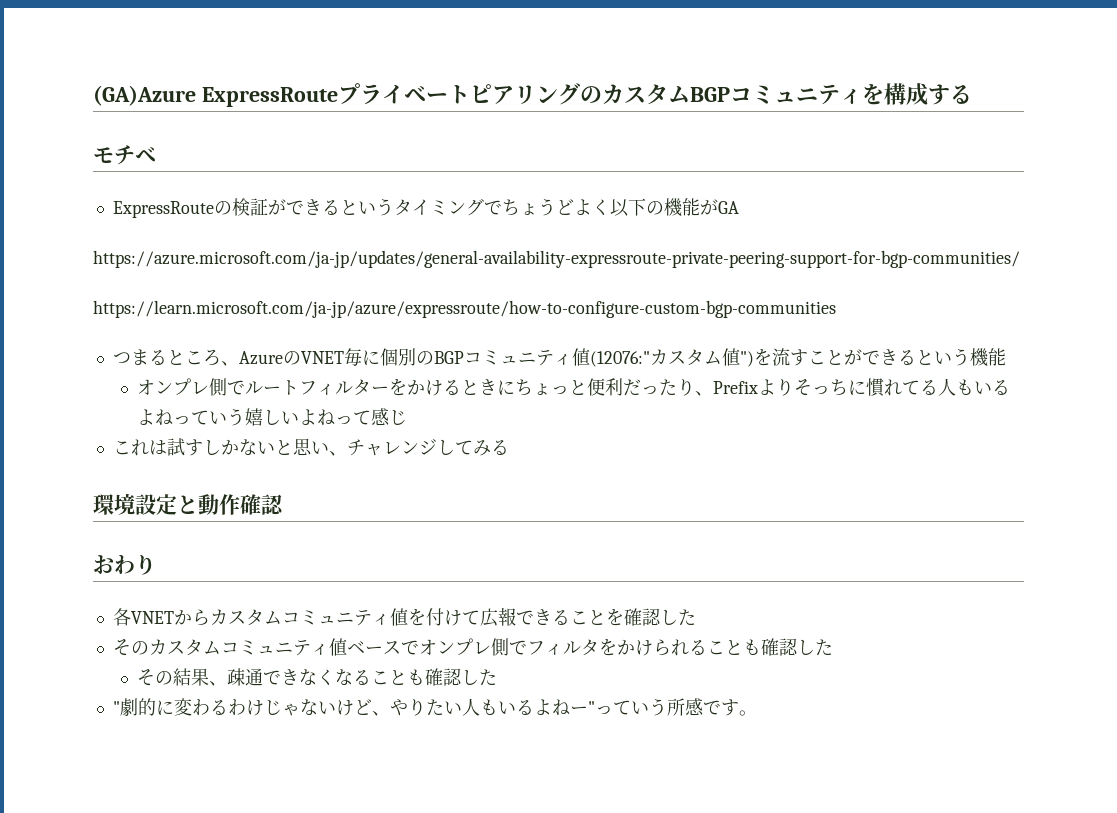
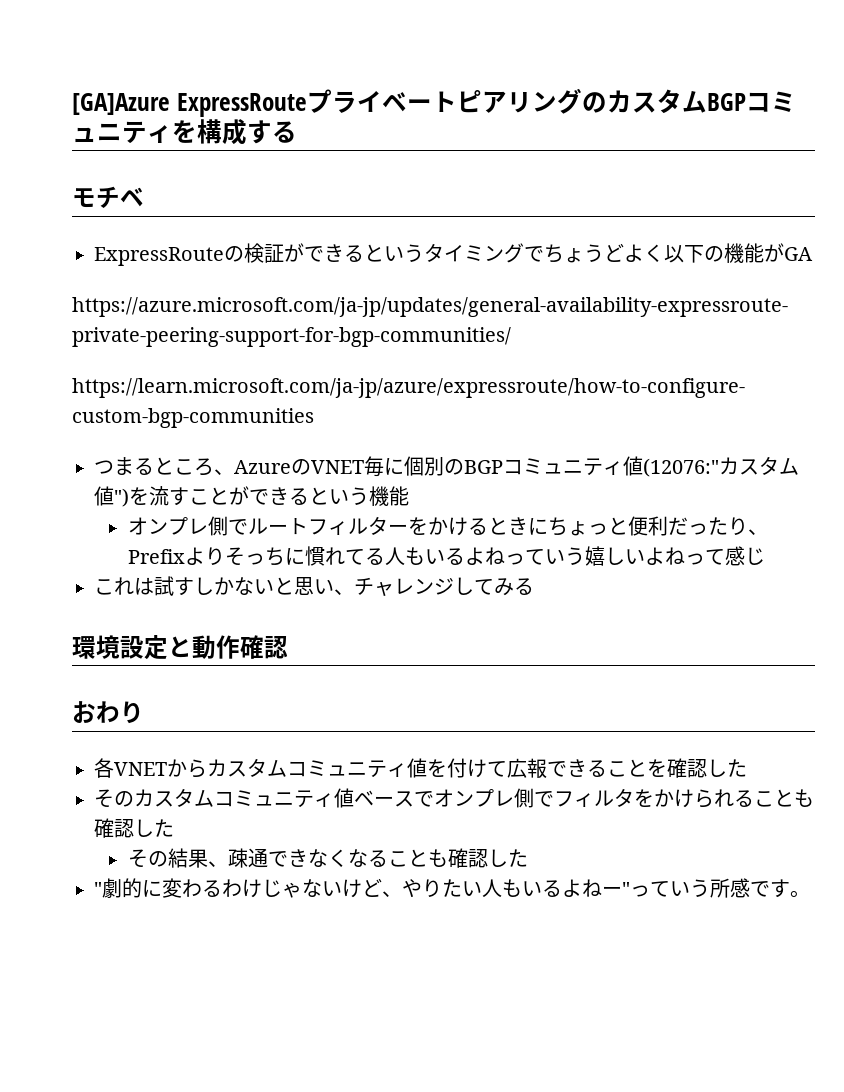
- (GA)Azure ExpressRouteプライベートピアリングのカスタムBGPコミュニティを構成する
+ [GA]Azure ExpressRouteプライベートピアリングのカスタムBGPコミュニティを構成する

